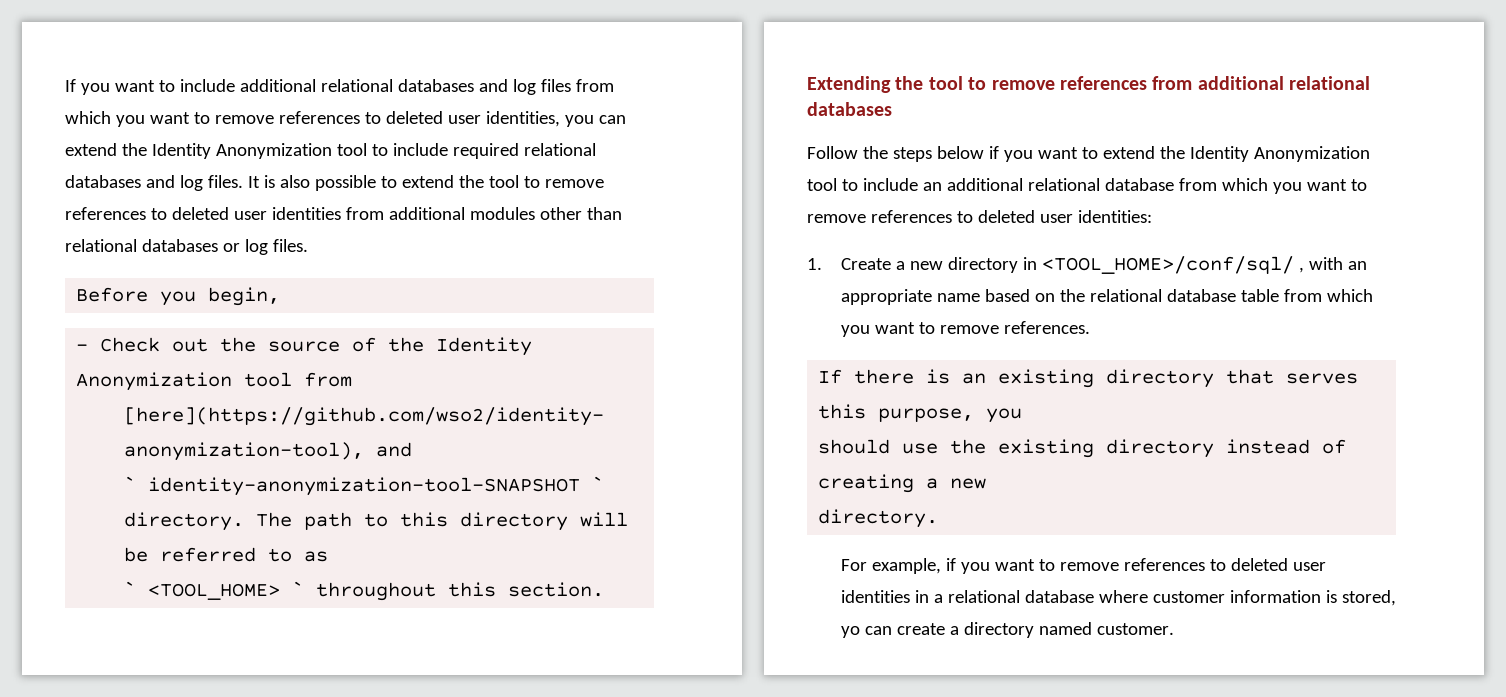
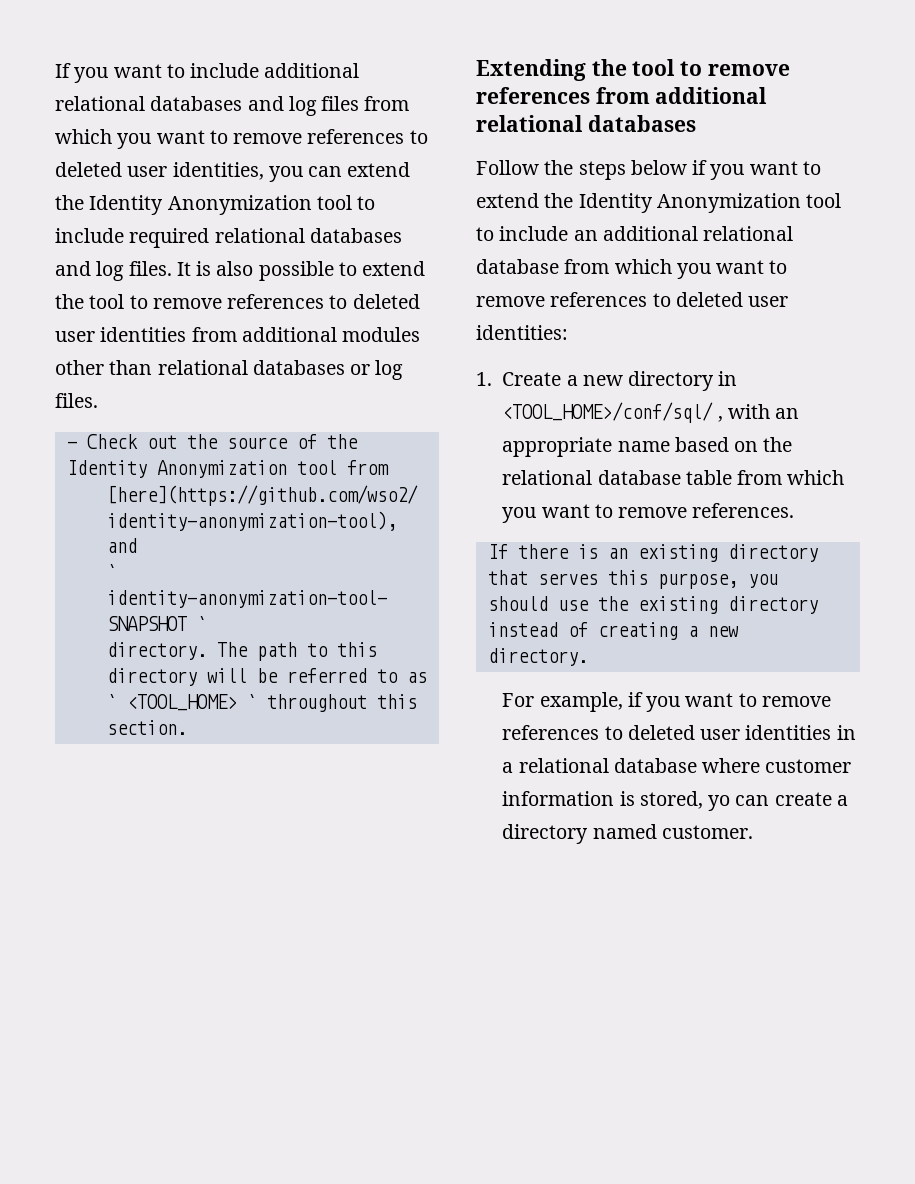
- Before you begin,

